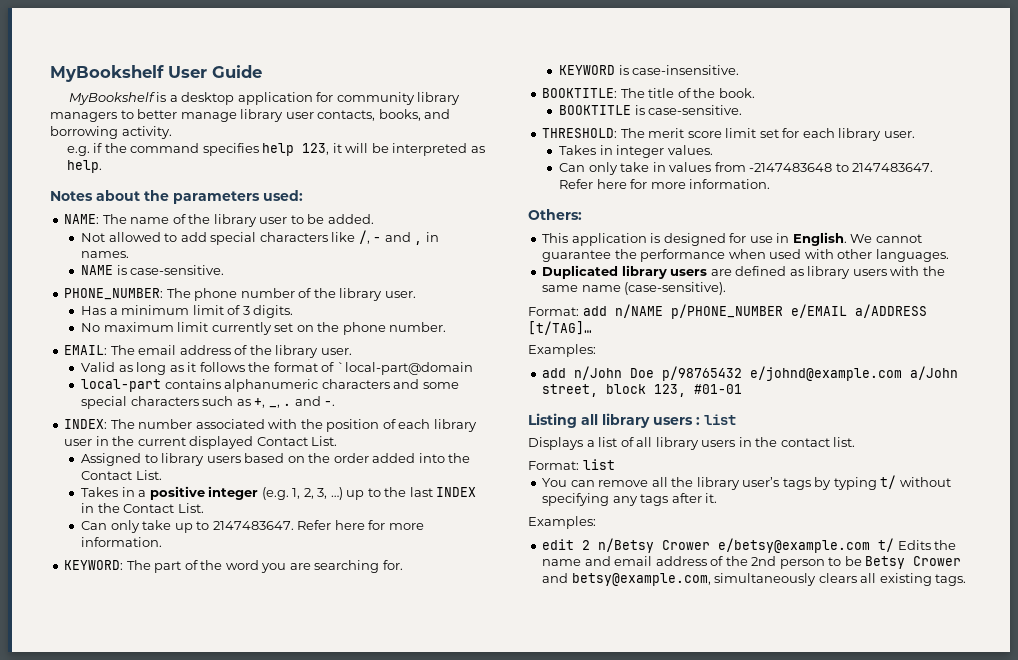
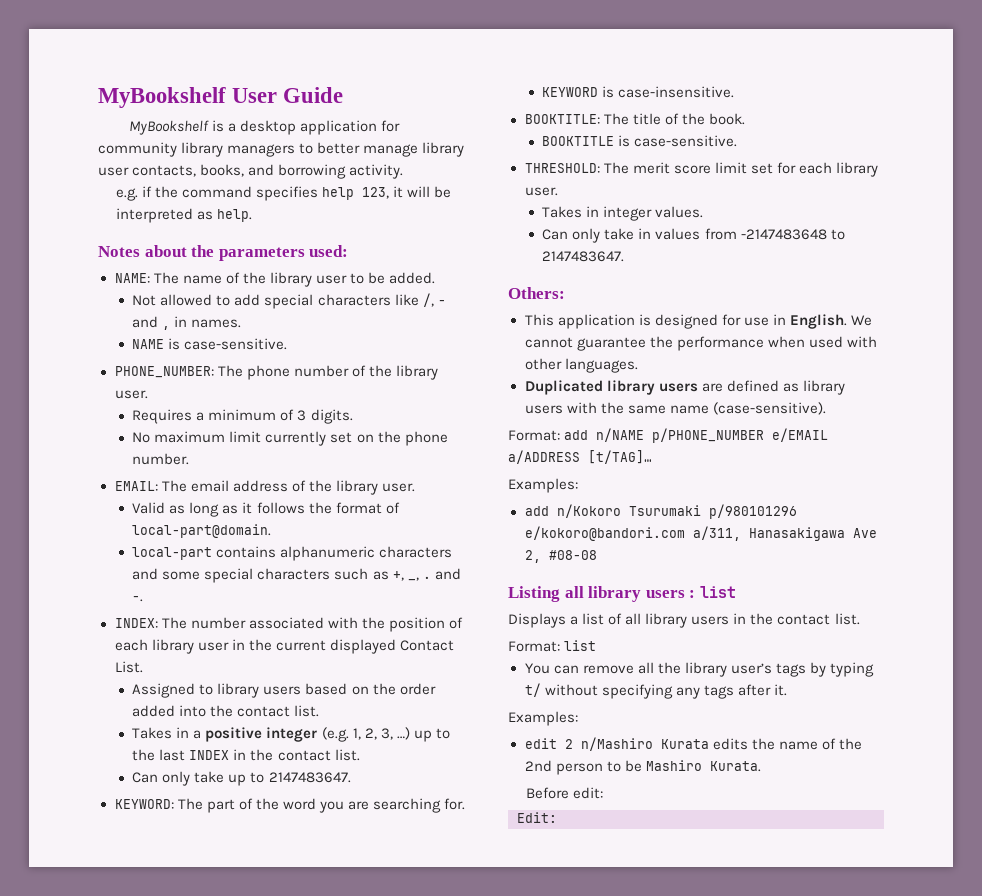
- Has a minimum limit of 3 digits.
+ Requires a minimum of 3 digits.
- Valid as long as it follows the format of `local-part@domain
+ Valid as long as it follows the format of local-part@domain.
- Assigned to library users based on the order added into the Contact List.
+ Assigned to library users based on the order added into the contact list.
- Takes in a positive integer (e.g. 1, 2, 3, …) up to the last INDEX in the Contact List.
+ Takes in a positive integer (e.g. 1, 2, 3, …) up to the last INDEX in the contact list.
- Can only take up to 2147483647. Refer here for more information.
+ Can only take up to 2147483647.
- Can only take in values from -2147483648 to 2147483647. Refer here for more information.
+ Can only take in values from -2147483648 to 2147483647.
- add n/John Doe p/98765432 e/johnd@example.com a/John street, block 123, #01-01
+ add n/Kokoro Tsurumaki p/980101296 e/kokoro@bandori.com a/311, Hanasakigawa Ave 2, #08-08
- edit 2 n/Betsy Crower e/betsy@example.com t/ Edits the name and email address of the 2nd person to be Betsy Crower and betsy@example.com, simultaneously clears all existing tags.
+ edit 2 n/Mashiro Kurata edits the name of the 2nd person to be Mashiro Kurata.
+ Before edit:
+ Edit:

